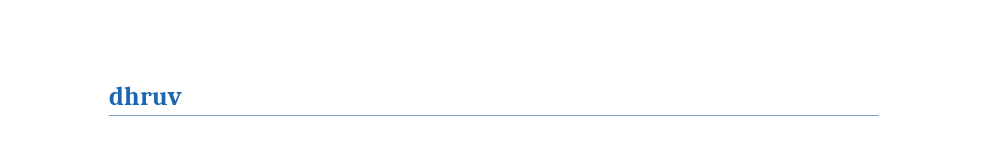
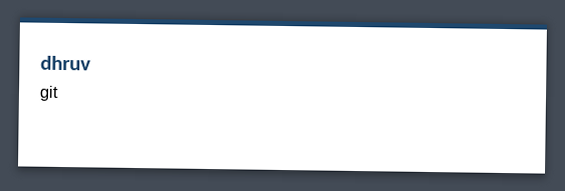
+ git

